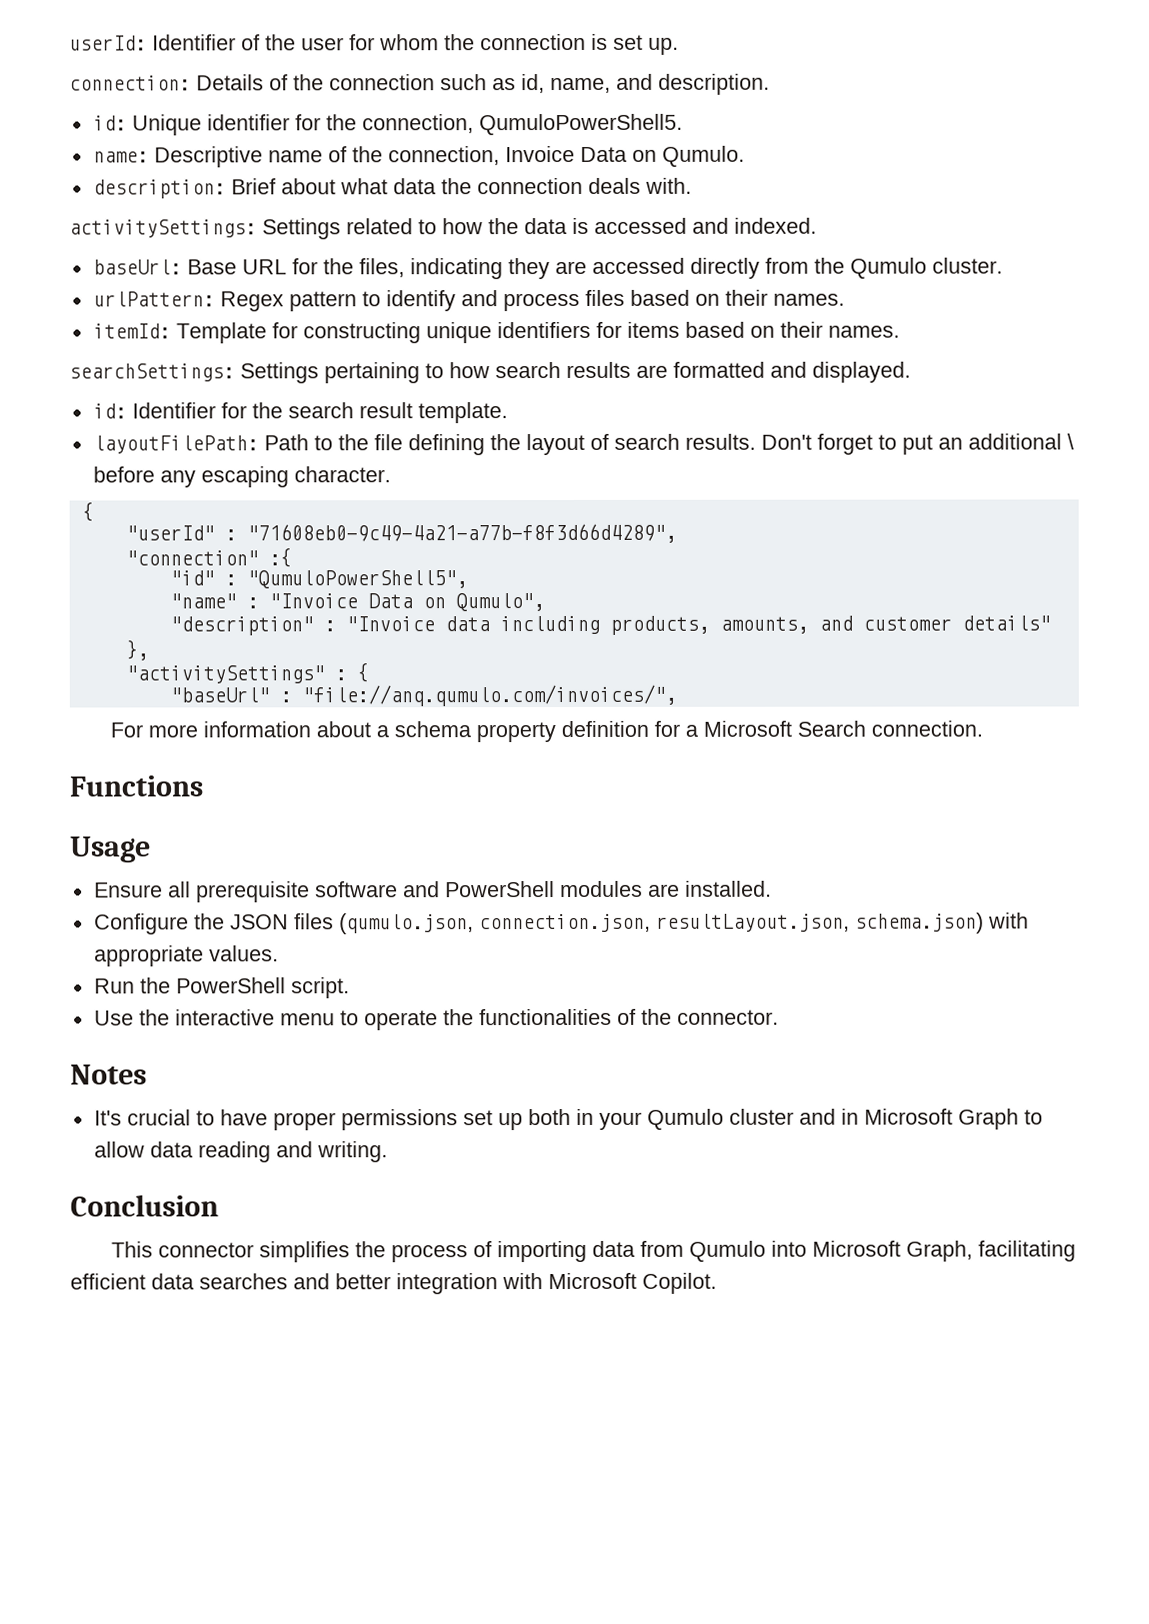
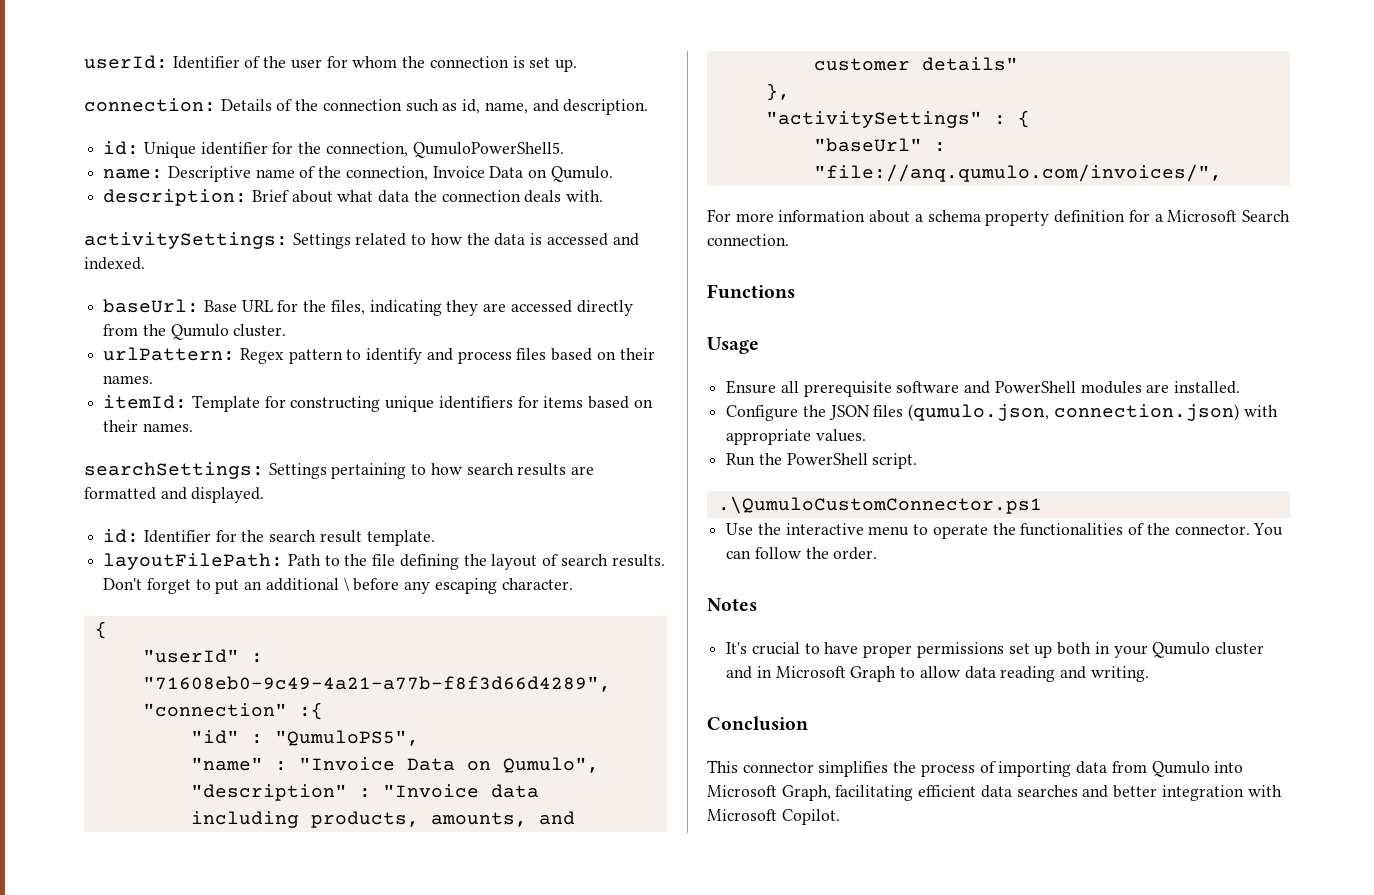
- "id" : "QumuloPowerShell5",
+ "id" : "QumuloPS5",
- Configure the JSON files (qumulo.json, connection.json, resultLayout.json, schema.json) with appropriate values.
+ Configure the JSON files (qumulo.json, connection.json) with appropriate values.
+ .\QumuloCustomConnector.ps1
+ You can follow the order.

